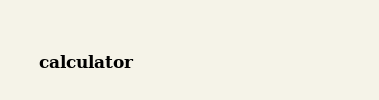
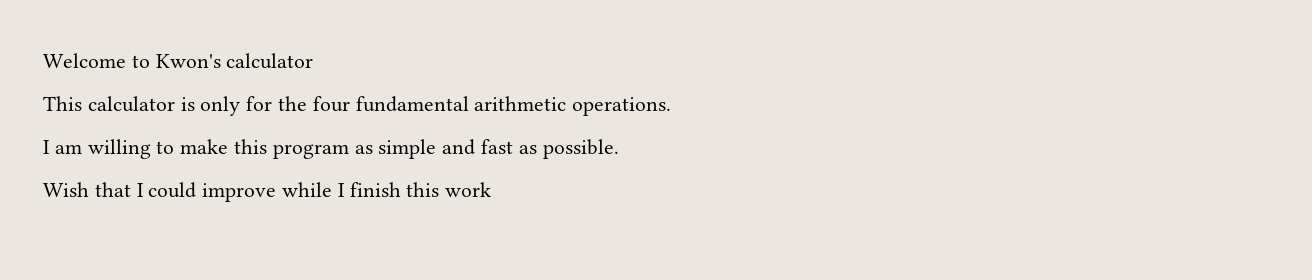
- calculator
+ Welcome to Kwon's calculator
+ This calculator is only for the four fundamental arithmetic operations.
+ I am willing to make this program as simple and fast as possible.
+ Wish that I could improve while I finish this work

